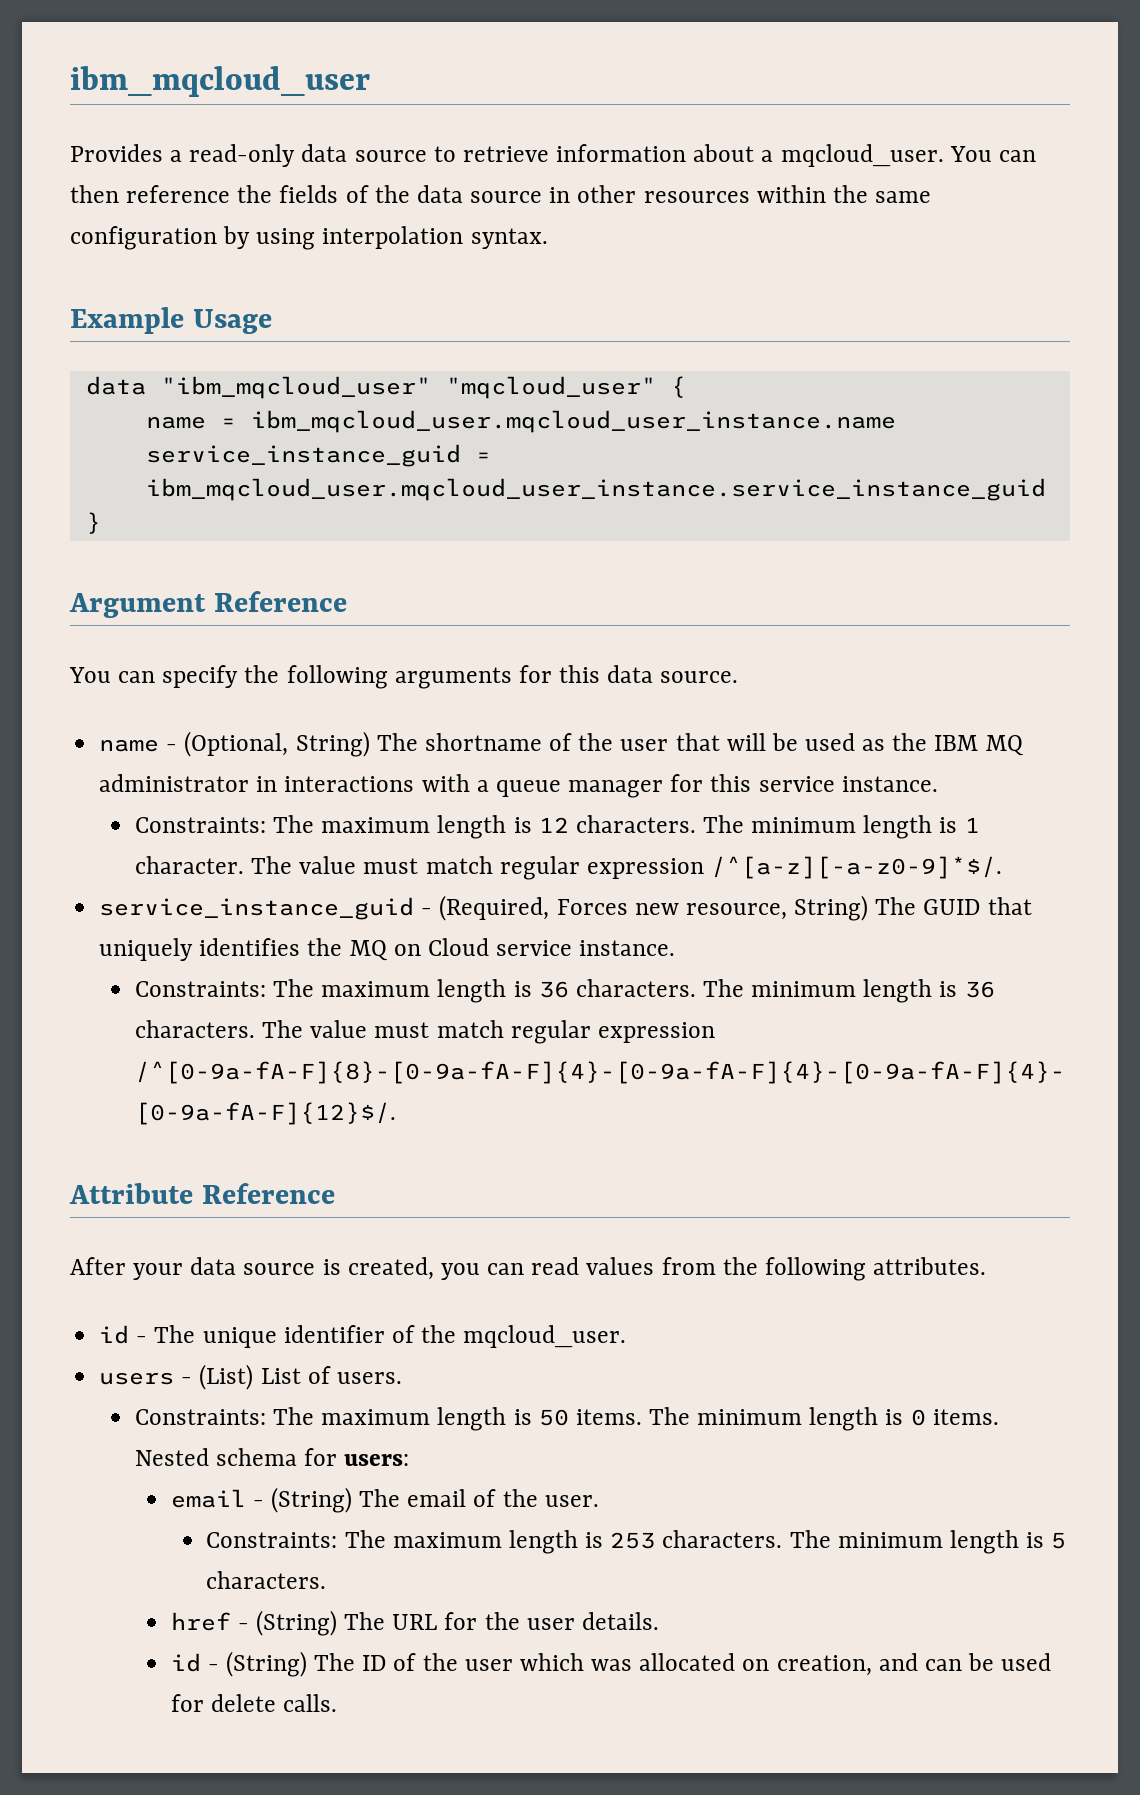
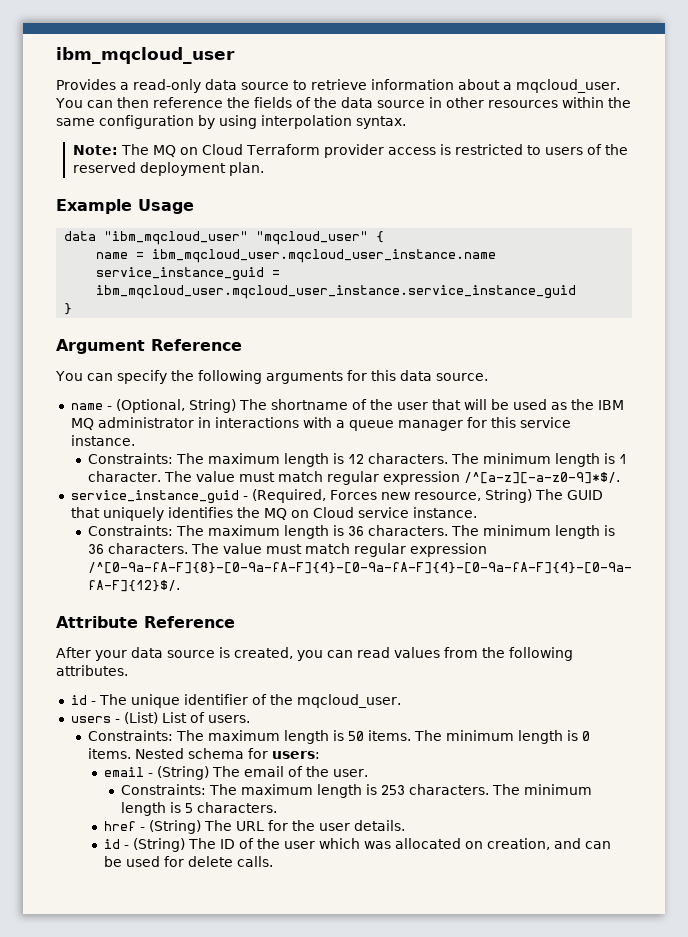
+ Note: The MQ on Cloud Terraform provider access is restricted to users of the reserved deployment plan.

